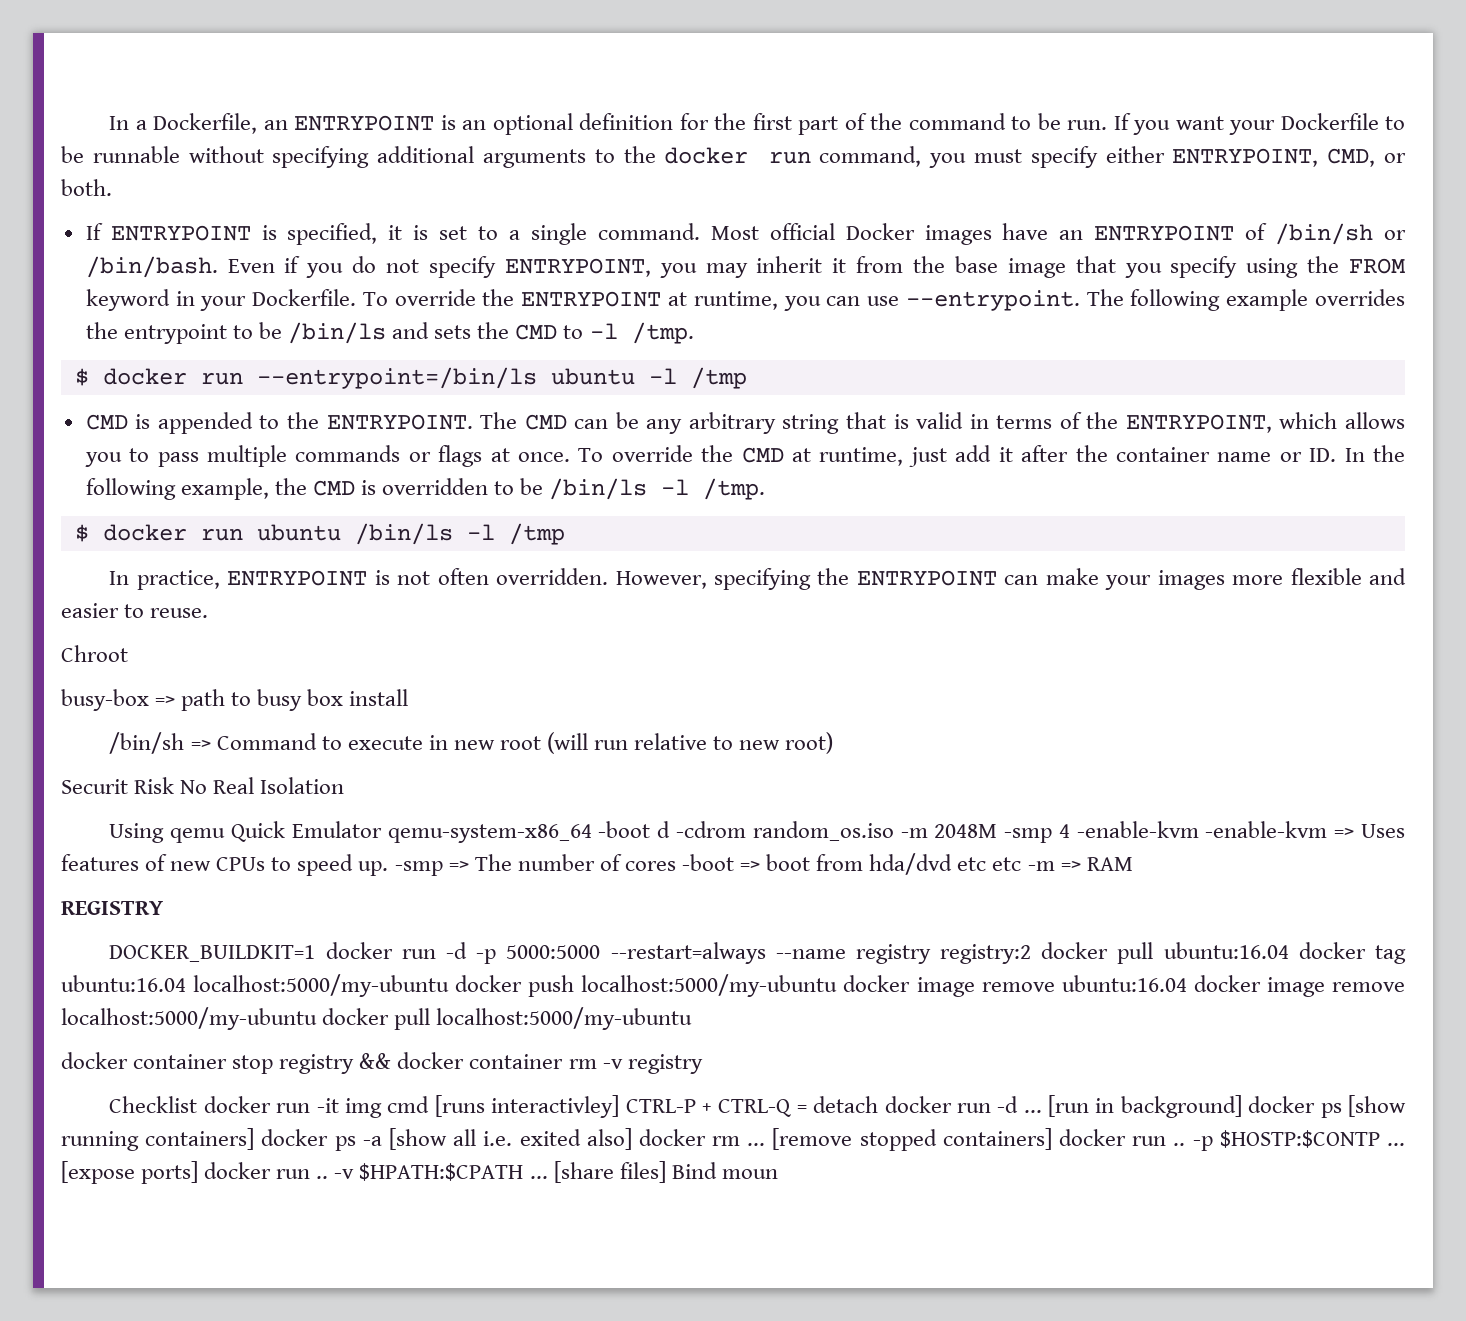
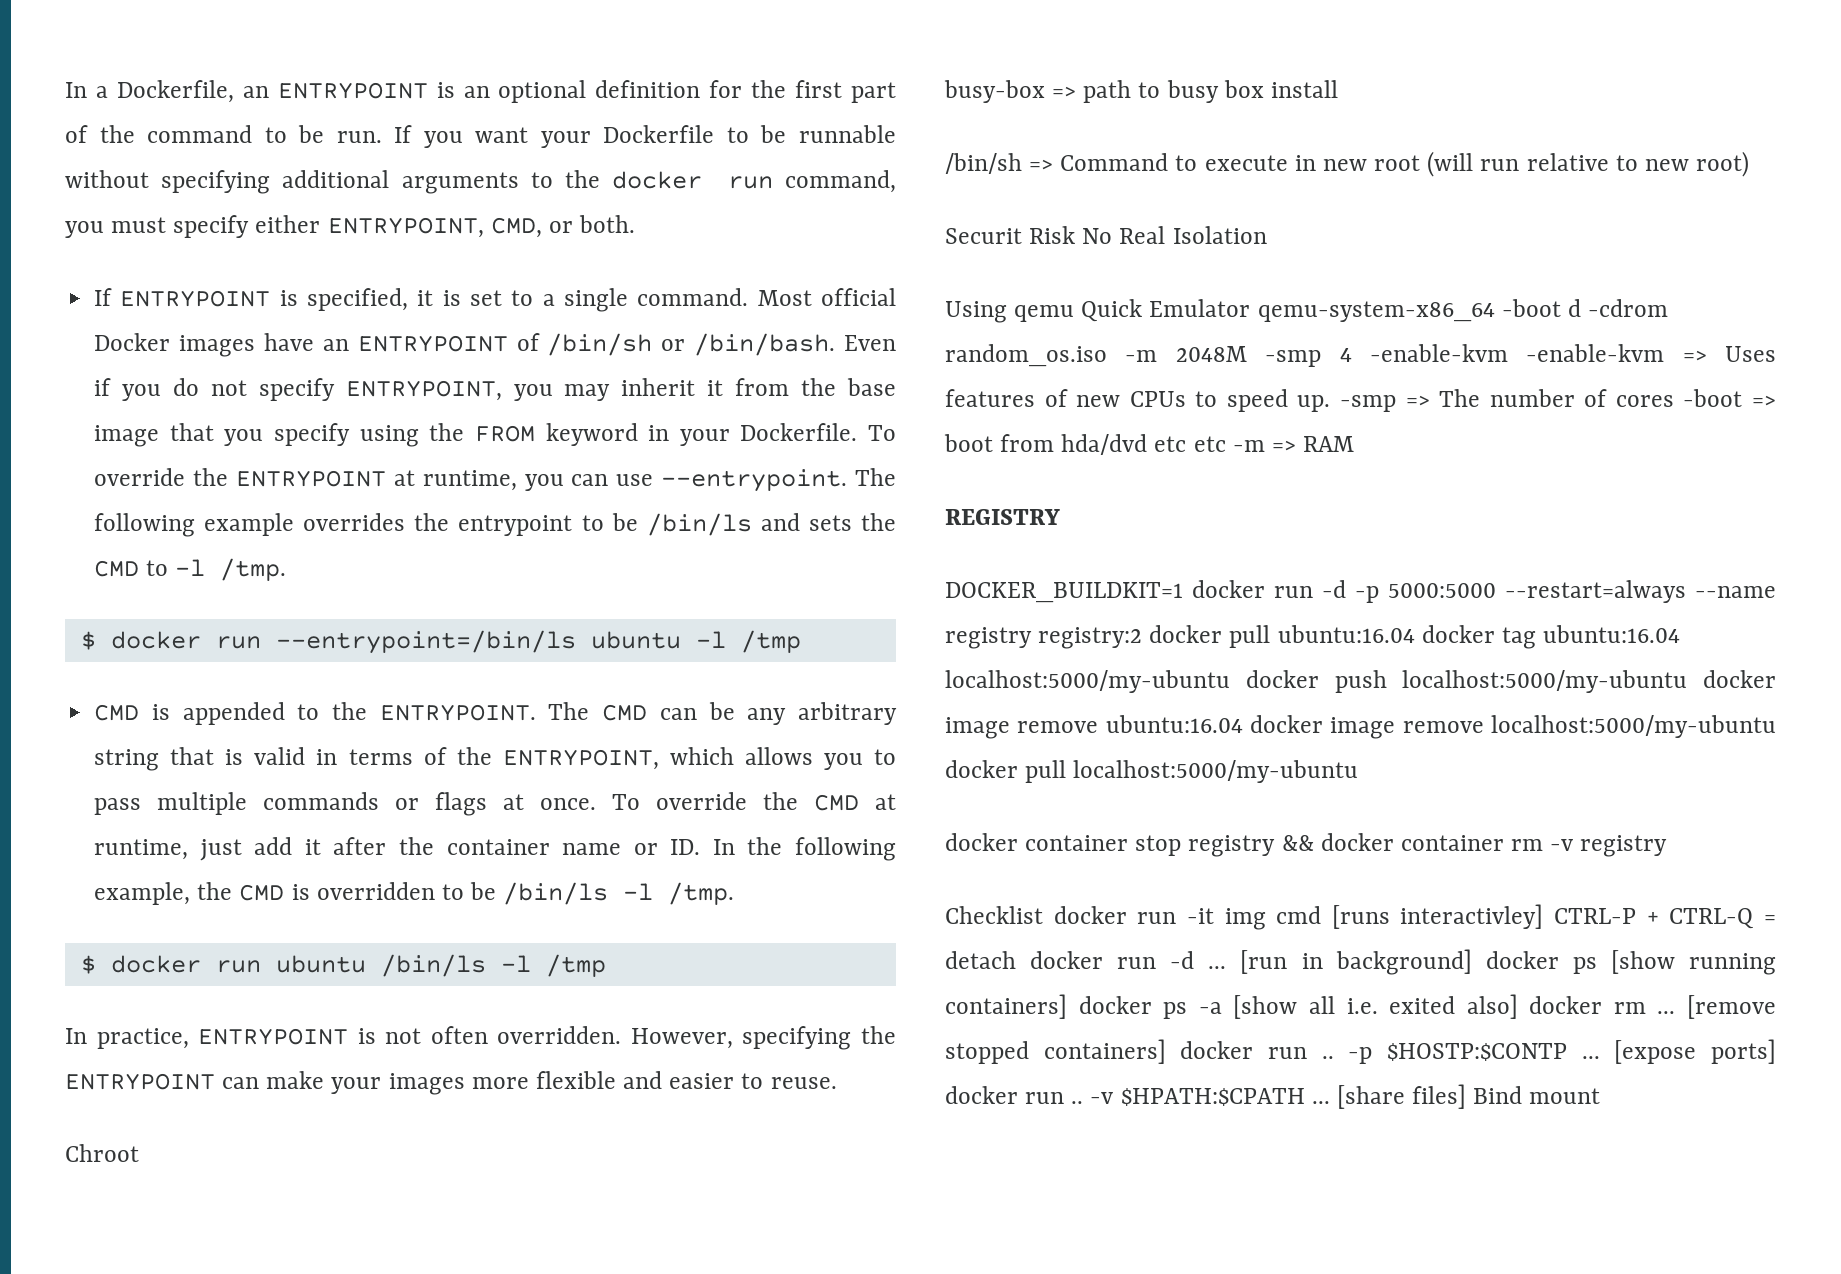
- [share files] Bind moun
+ [share files] Bind mount

